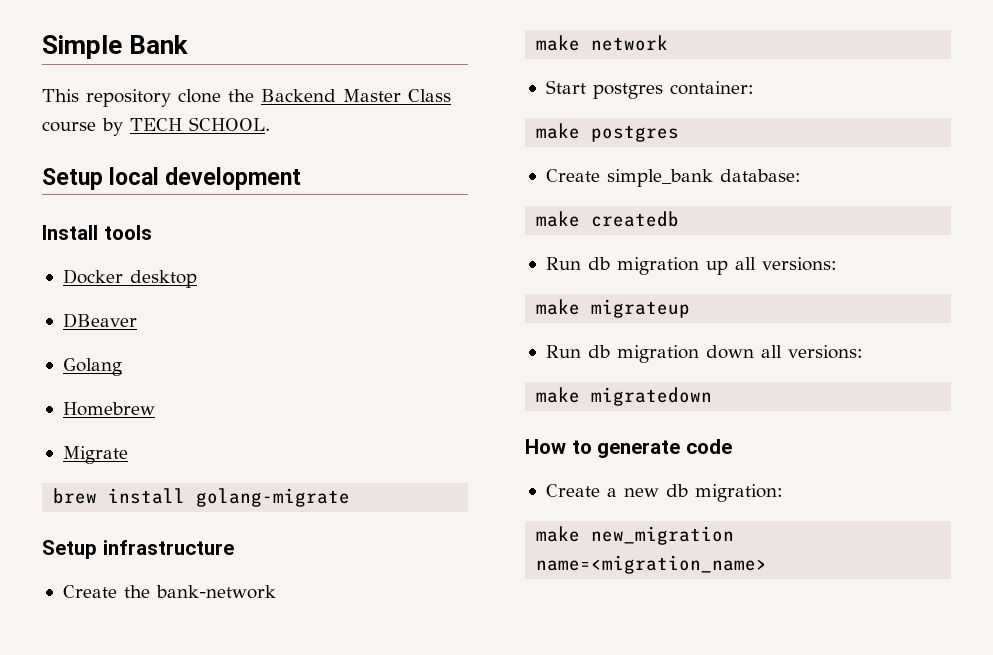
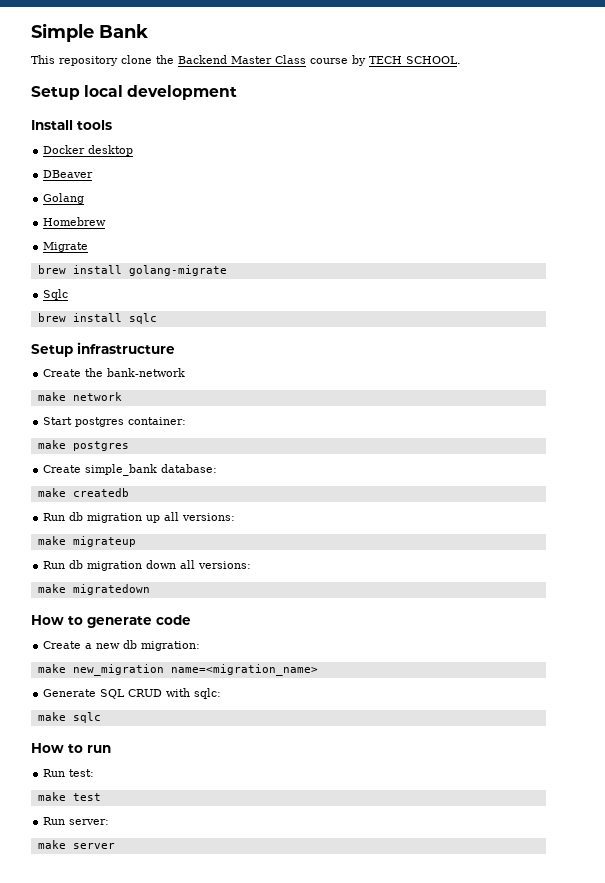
+ Sqlc
+ brew install sqlc
+ Generate SQL CRUD with sqlc:
+ make sqlc
+ How to run
+ Run test:
+ make test
+ Run server:
+ make server

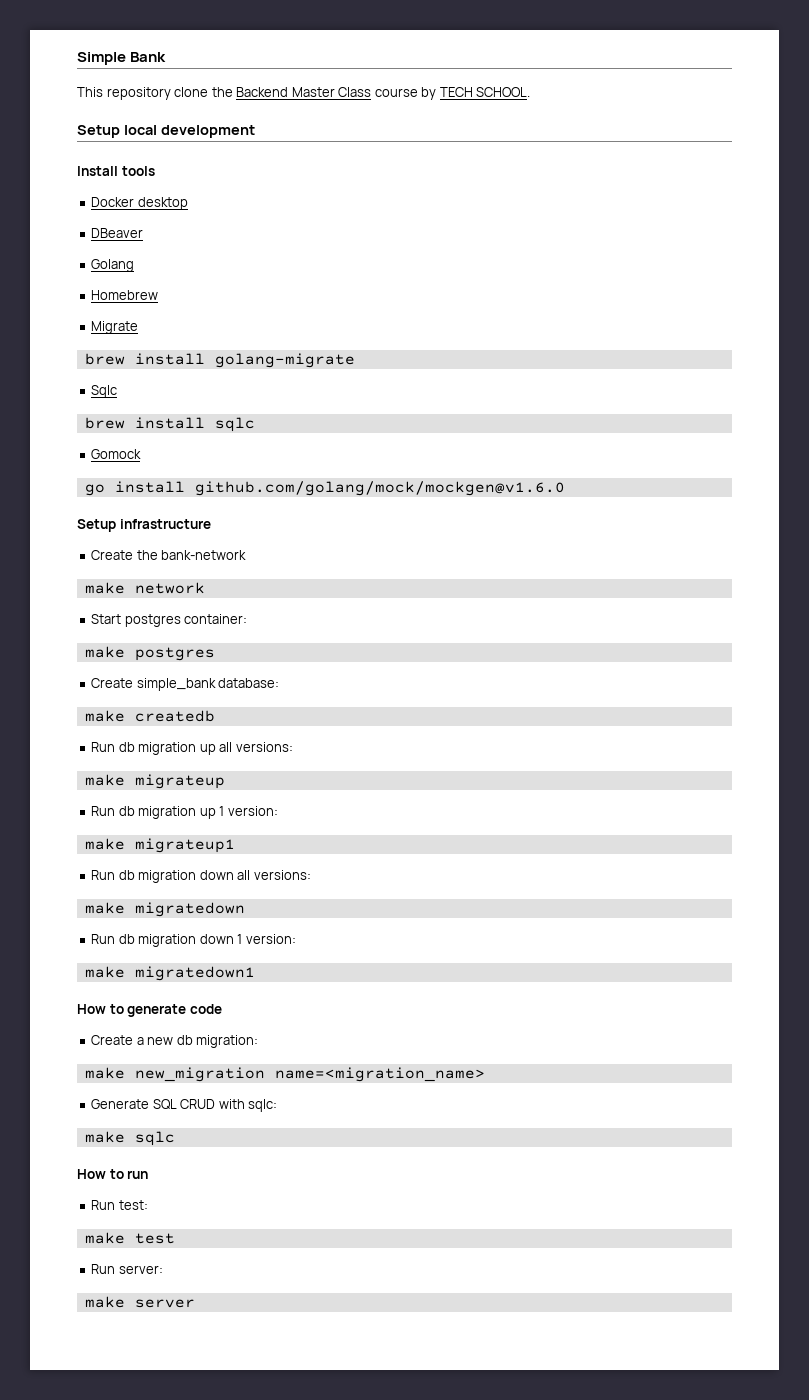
+ Gomock
+ go install github.com/golang/mock/mockgen@v1.6.0
+ Run db migration up 1 version:
+ make migrateup1
+ Run db migration down 1 version:
+ make migratedown1

